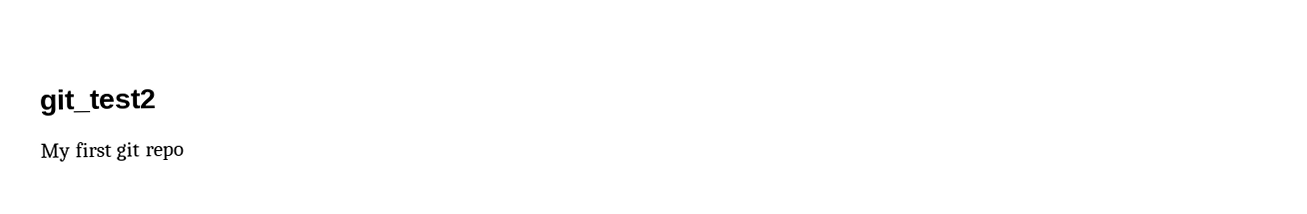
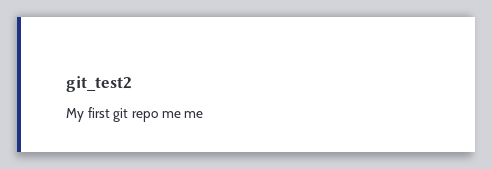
- My first git repo
+ My first git repo me me

